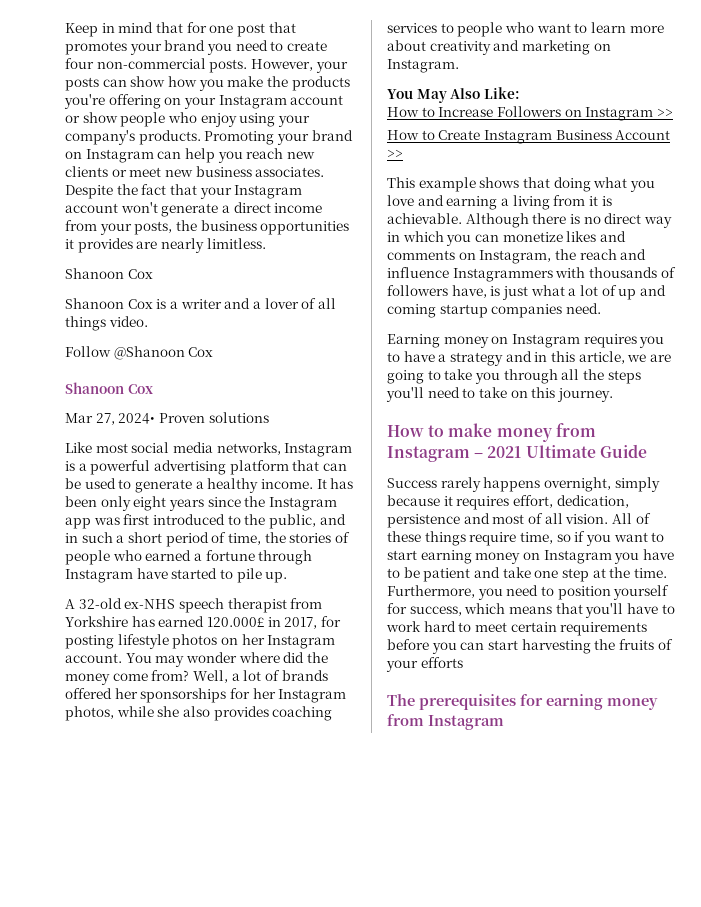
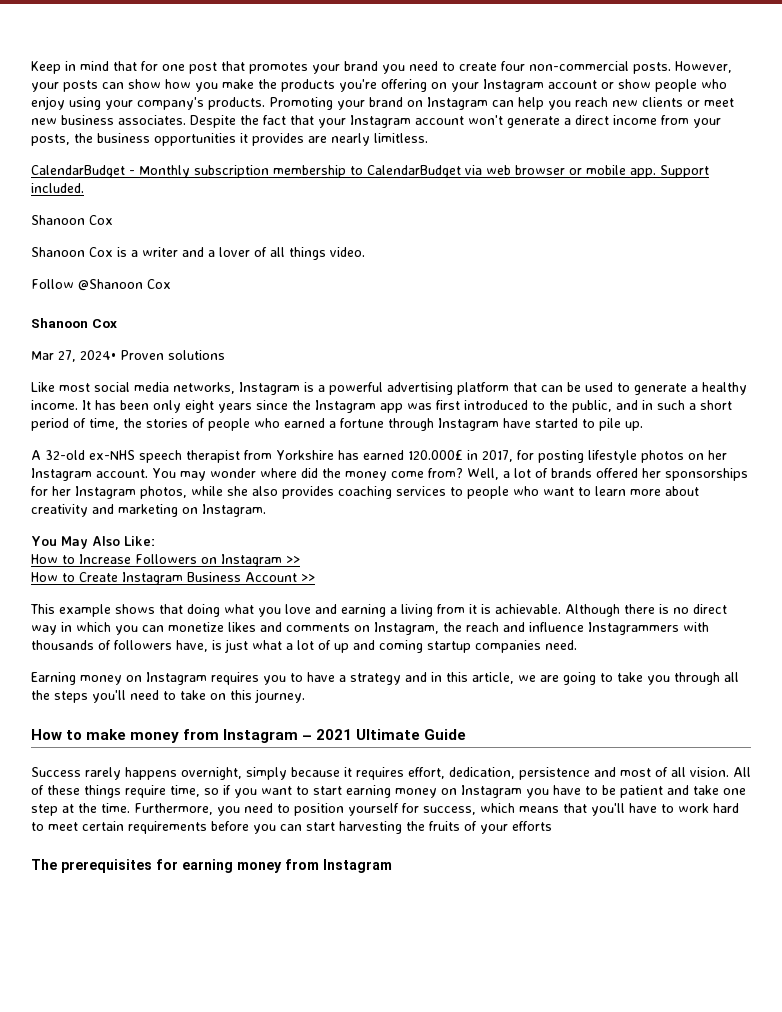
+ CalendarBudget - Monthly subscription membership to CalendarBudget via web browser or mobile app. Support included.

